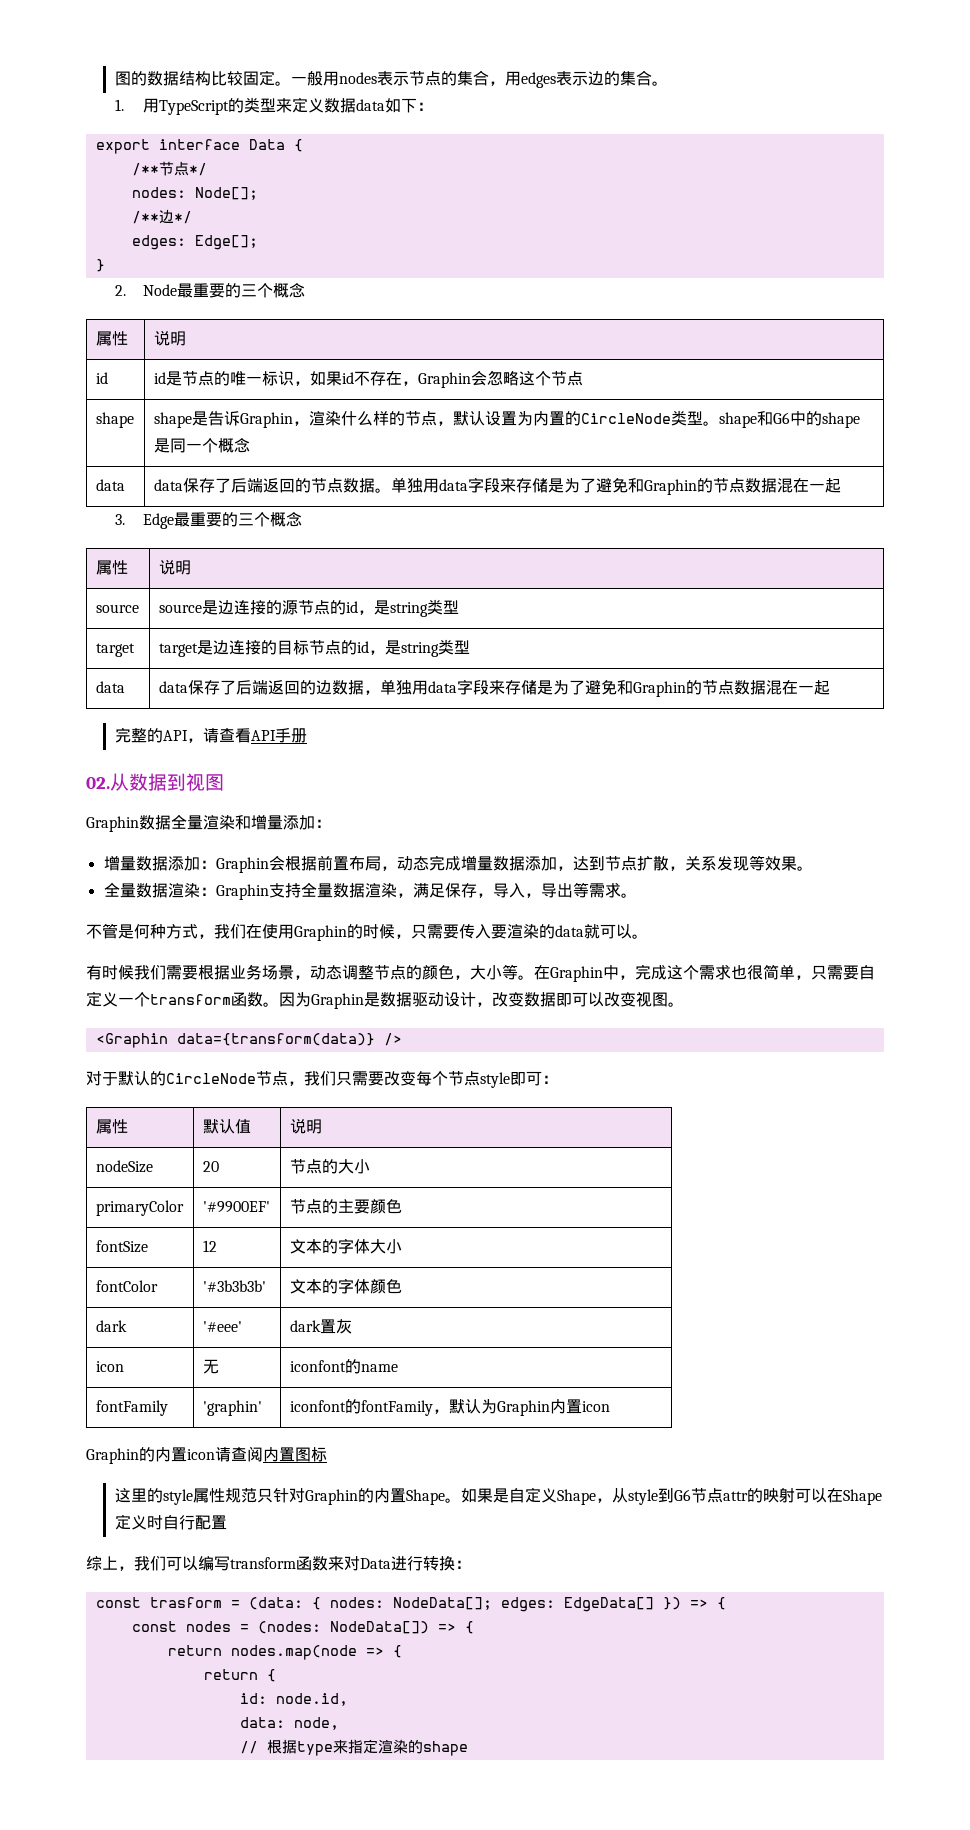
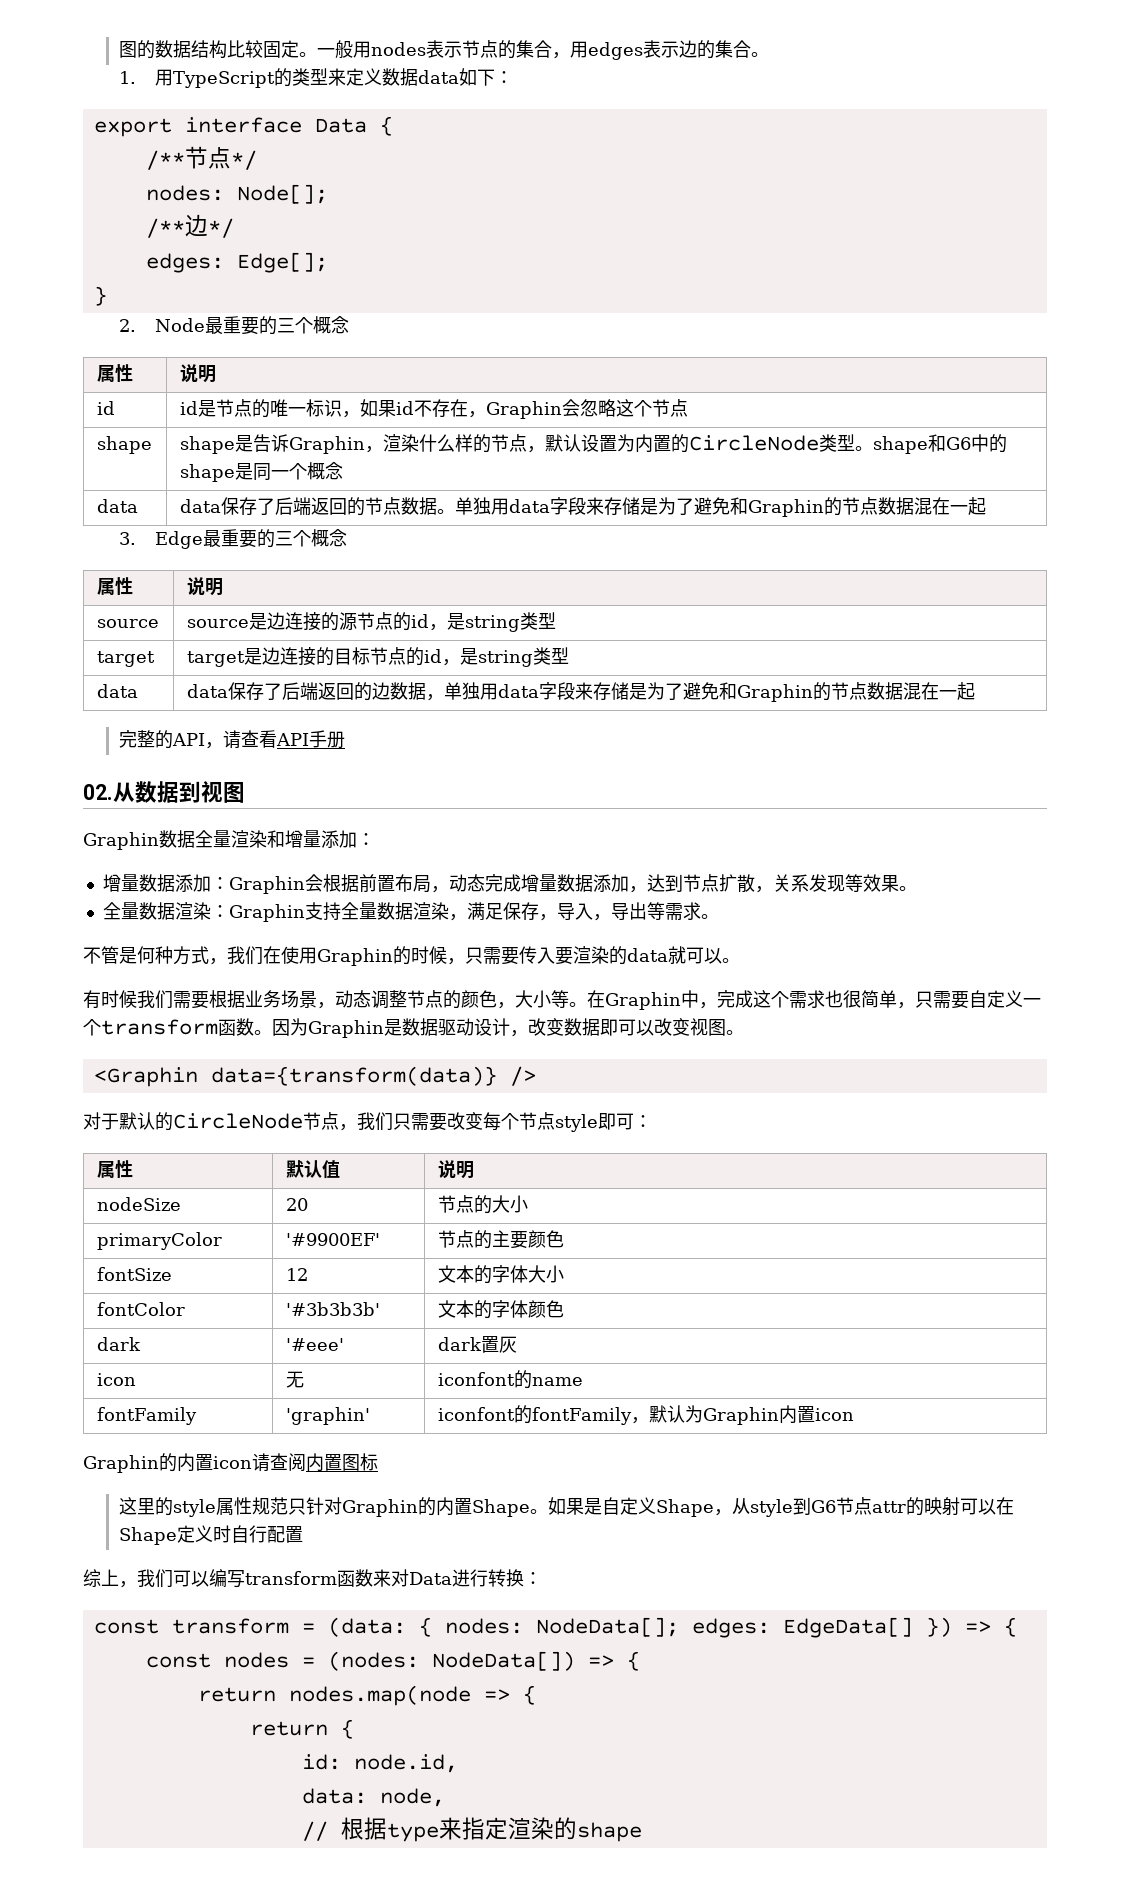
- const trasform = (data: { nodes: NodeData[]; edges: EdgeData[] }) => {
+ const transform = (data: { nodes: NodeData[]; edges: EdgeData[] }) => {

